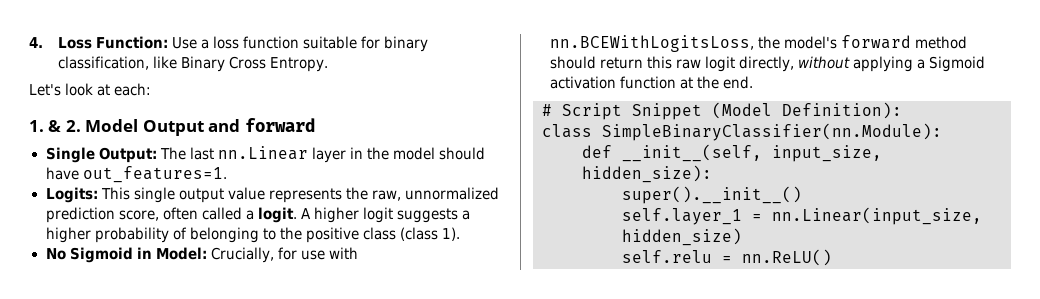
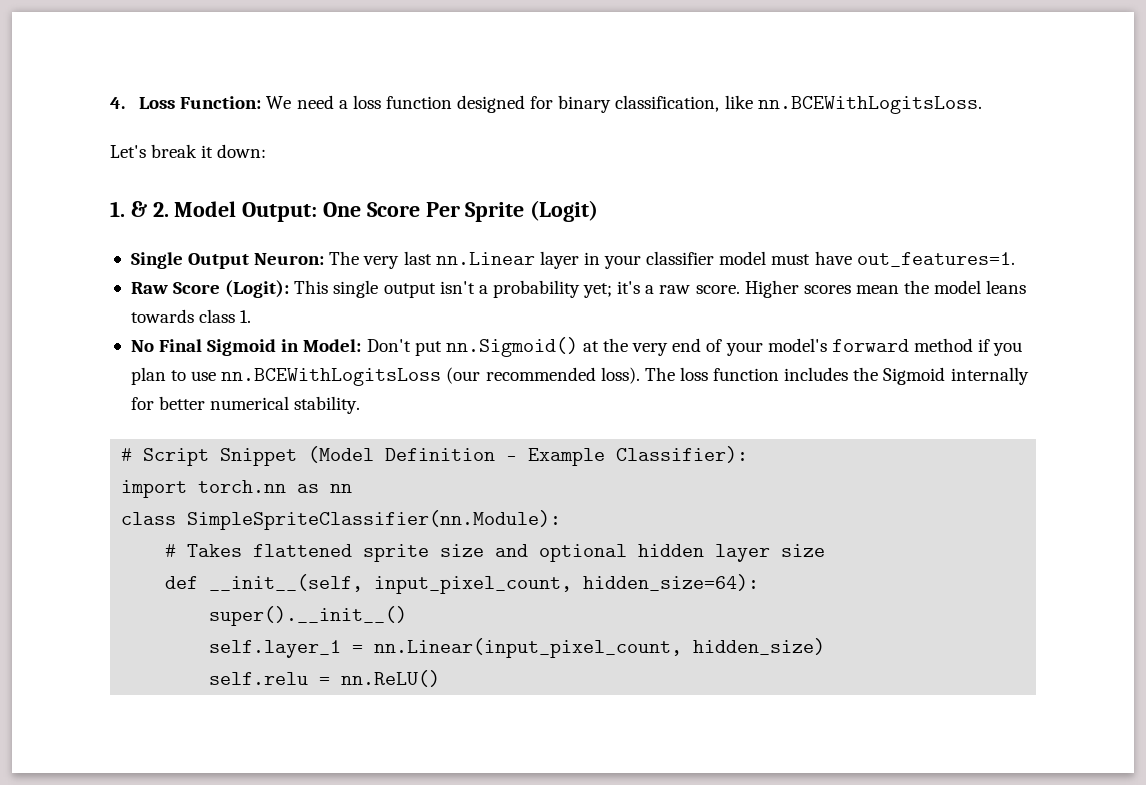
- 4. Loss Function: Use a loss function suitable for binary classification, like Binary Cross Entropy.
- Let's look at each:
- 1. & 2. Model Output and forward
- Single Output: The last nn.Linear layer in the model should have out_features=1.
- Logits: This single output value represents the raw, unnormalized prediction score, often called a logit. A higher logit suggests a higher probability of belonging to the positive class (class 1).
+ 4. Loss Function: We need a loss function designed for binary classification, like nn.BCEWithLogitsLoss.
+ Let's break it down:
+ 1. & 2. Model Output: One Score Per Sprite (Logit)
+ Single Output Neuron: The very last nn.Linear layer in your classifier model must have out_features=1.
+ Raw Score (Logit): This single output isn't a probability yet; it's a raw score. Higher scores mean the model leans towards class 1.
- No Sigmoid in Model: Crucially, for use with nn.BCEWithLogitsLoss, the model's forward method should return this raw logit directly, without applying a Sigmoid activation function at the end.
- # Script Snippet (Model Definition):
- class SimpleBinaryClassifier(nn.Module):
+ No Final Sigmoid in Model: Don't put nn.Sigmoid() at the very end of your model's forward method if you plan to use nn.BCEWithLogitsLoss (our recommended loss). The loss function includes the Sigmoid internally for better numerical stability.
+ # Script Snippet (Model Definition - Example Classifier):
+ import torch.nn as nn
+ class SimpleSpriteClassifier(nn.Module):
+ # Takes flattened sprite size and optional hidden layer size
- def __init__(self, input_size, hidden_size):
+ def __init__(self, input_pixel_count, hidden_size=64):
- self.layer_1 = nn.Linear(input_size, hidden_size)
+ self.layer_1 = nn.Linear(input_pixel_count, hidden_size)

